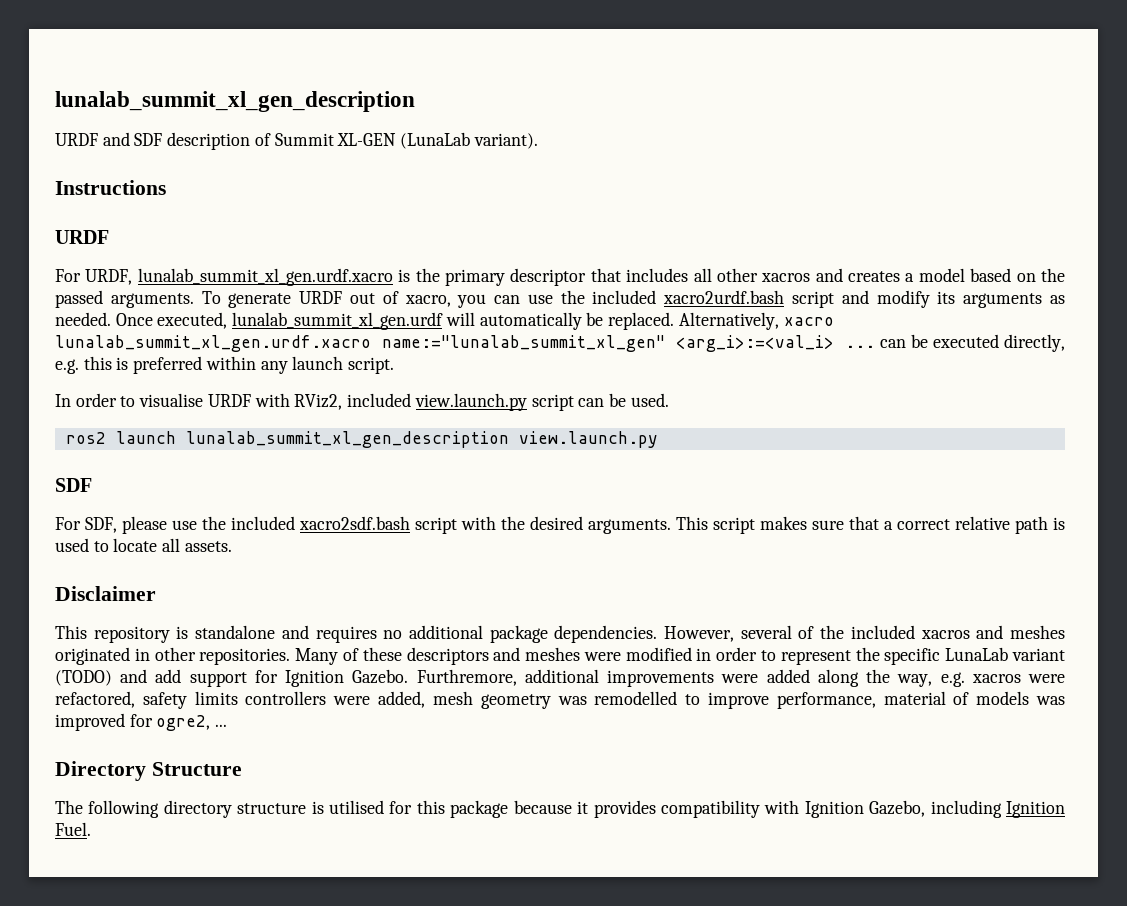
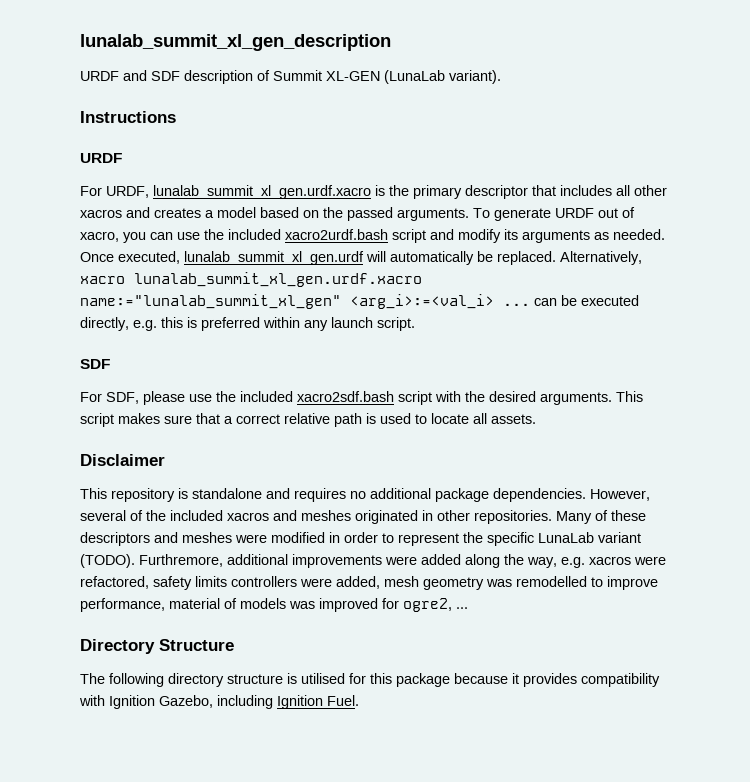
- In order to visualise URDF with RViz2, included view.launch.py script can be used.
- ros2 launch lunalab_summit_xl_gen_description view.launch.py
- Many of these descriptors and meshes were modified in order to represent the specific LunaLab variant (TODO) and add support for Ignition Gazebo.
+ Many of these descriptors and meshes were modified in order to represent the specific LunaLab variant (TODO).

